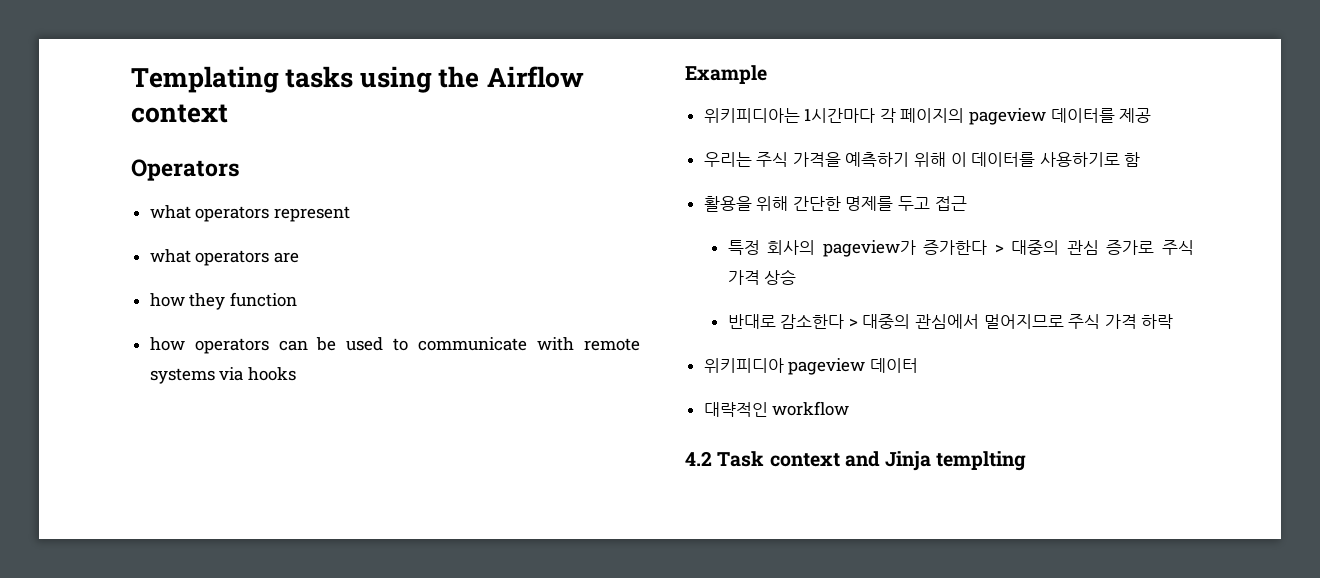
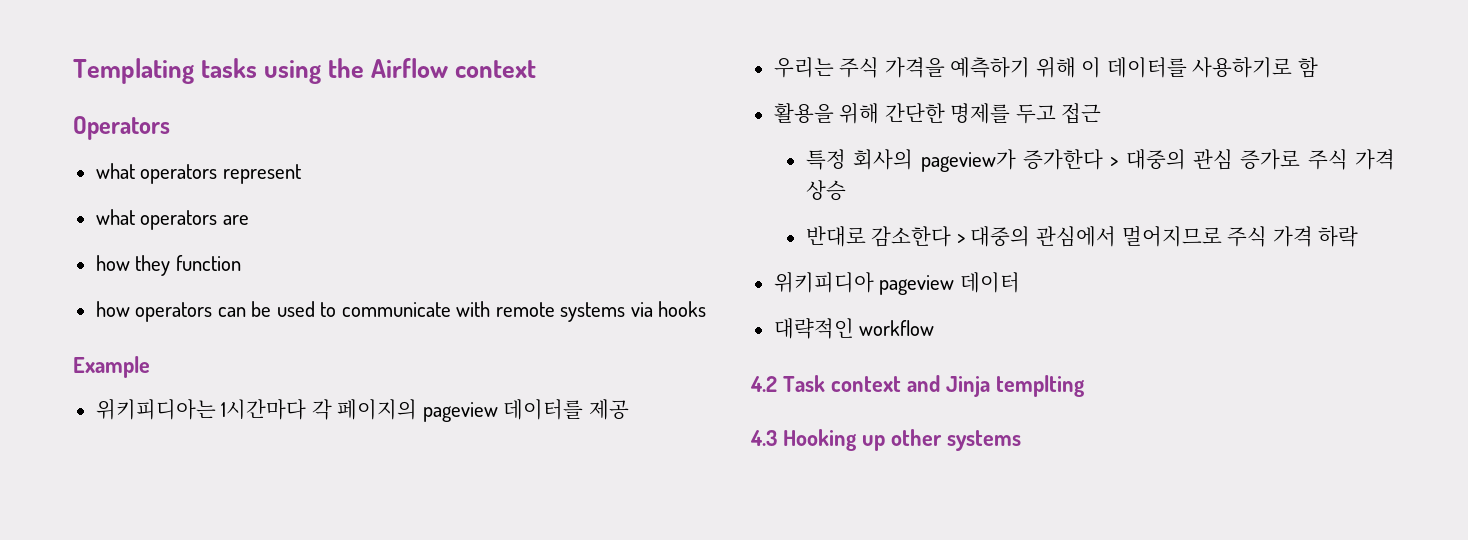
+ 4.3 Hooking up other systems

